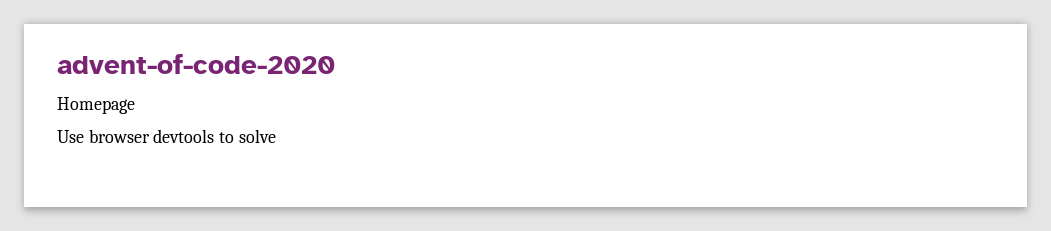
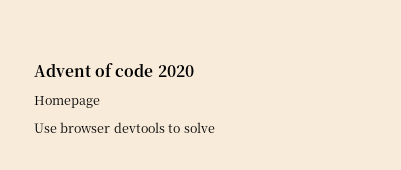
- advent-of-code-2020
+ Advent of code 2020

